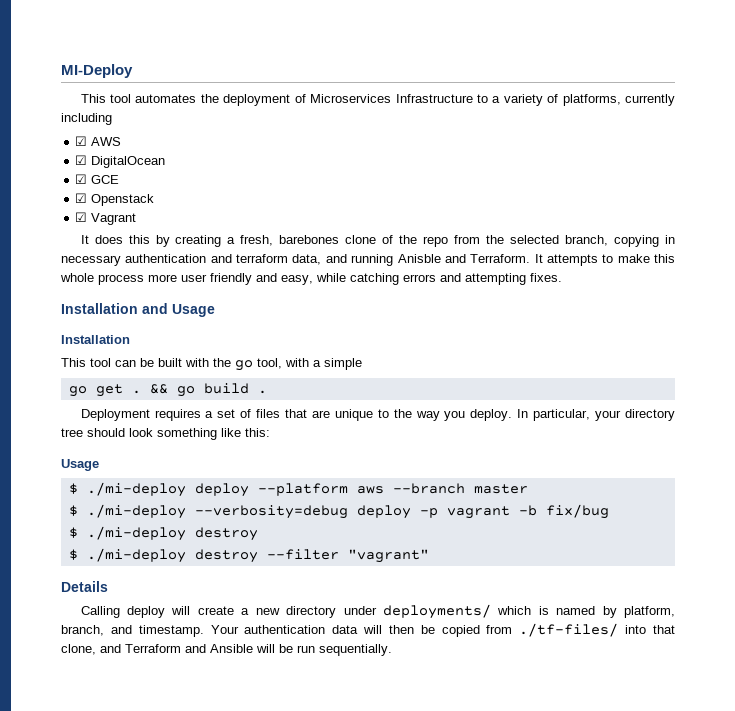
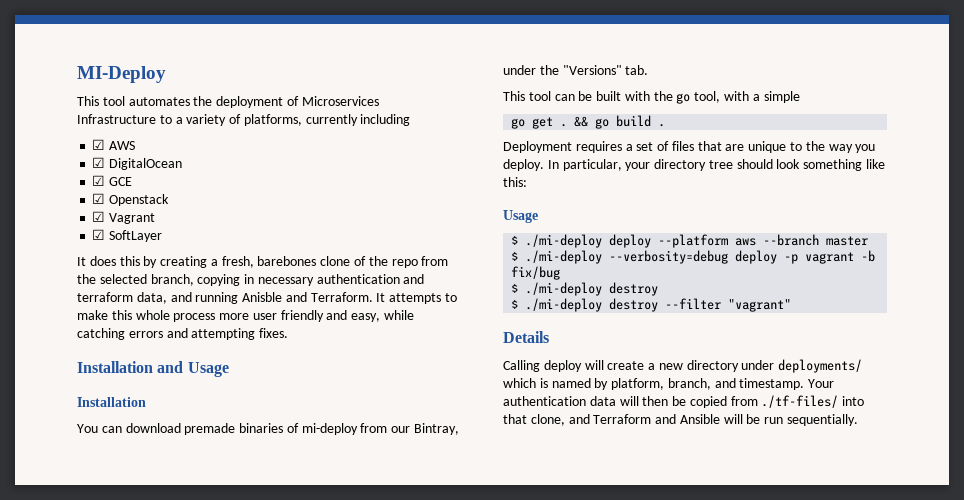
+ ☑ SoftLayer
+ You can download premade binaries of mi-deploy from our Bintray, under the "Versions" tab.

